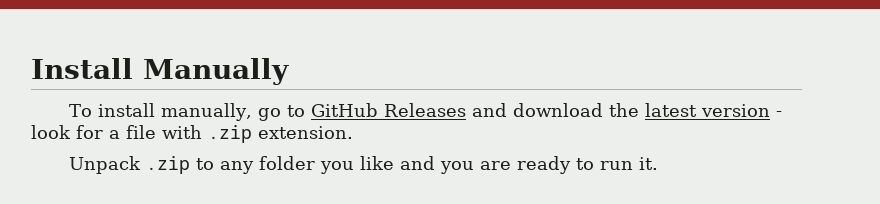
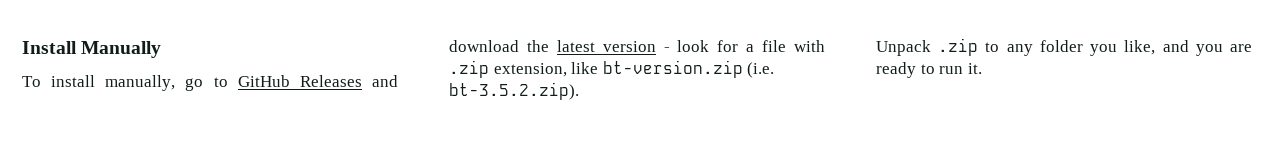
- To install manually, go to GitHub Releases and download the latest version - look for a file with .zip extension.
+ To install manually, go to GitHub Releases and download the latest version - look for a file with .zip extension, like bt-version.zip (i.e. bt-3.5.2.zip).
- Unpack .zip to any folder you like and you are ready to run it.
+ Unpack .zip to any folder you like, and you are ready to run it.

